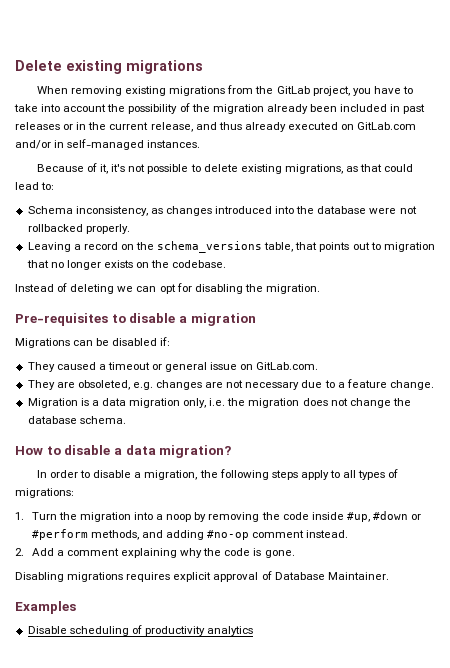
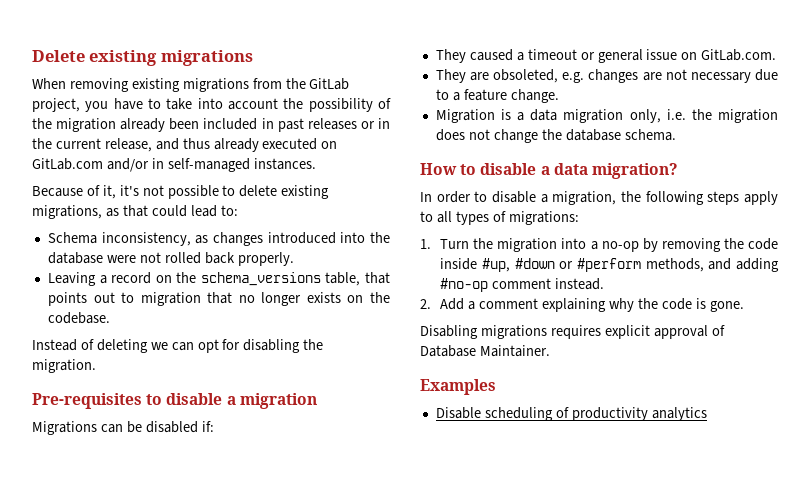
- Schema inconsistency, as changes introduced into the database were not rollbacked properly.
+ Schema inconsistency, as changes introduced into the database were not rolled back properly.
- 1. Turn the migration into a noop by removing the code inside #up, #down or #perform methods, and adding #no-op comment instead.
+ 1. Turn the migration into a no-op by removing the code inside #up, #down or #perform methods, and adding #no-op comment instead.

